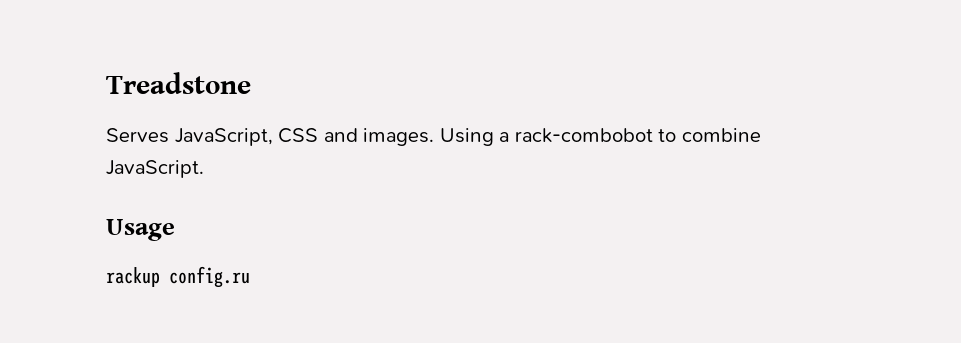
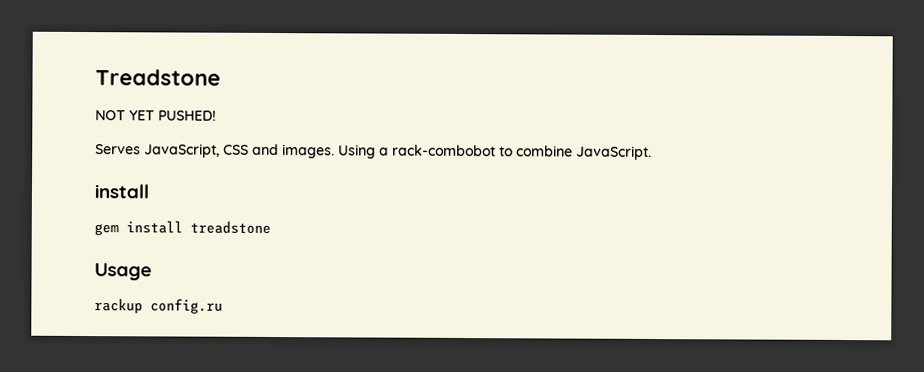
+ NOT YET PUSHED!
  Using a rack-combobot to combine JavaScript.
+ install
+ gem install treadstone

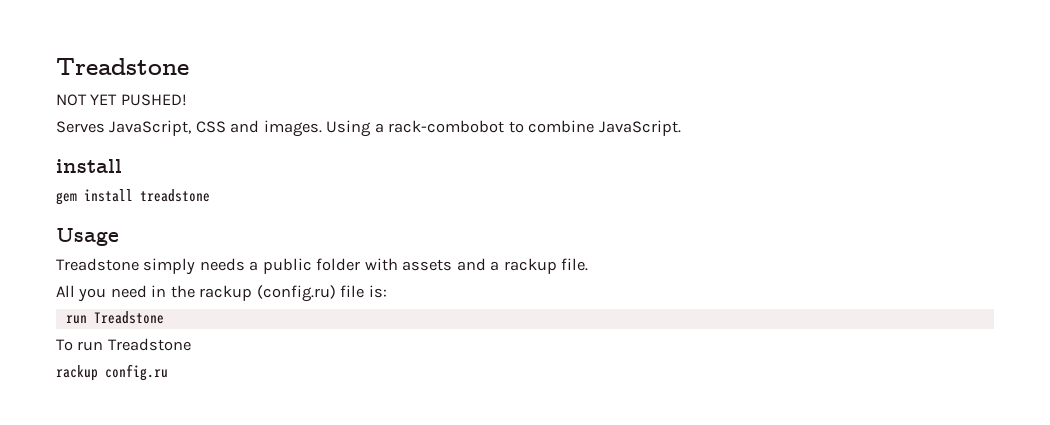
+ Treadstone simply needs a public folder with assets and a rackup file.
+ All you need in the rackup (config.ru) file is:
+ run Treadstone
+ To run Treadstone

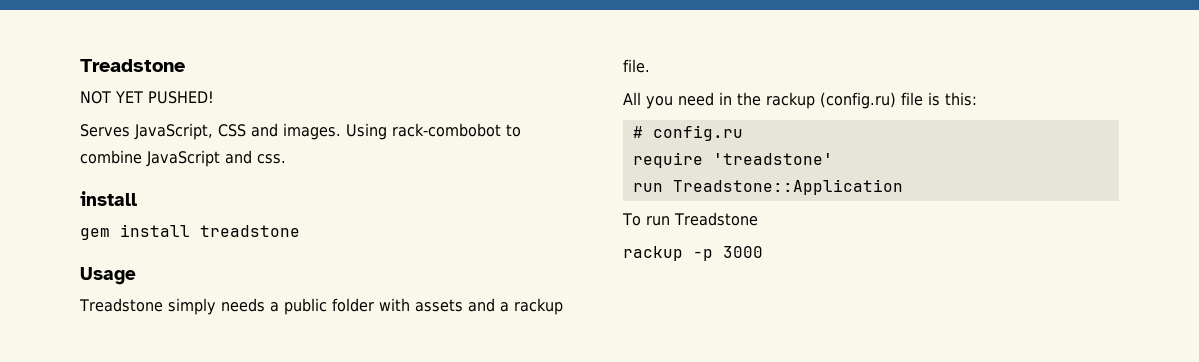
- Using a rack-combobot to combine JavaScript.
+ Using rack-combobot to combine JavaScript and css.
- All you need in the rackup (config.ru) file is:
- run Treadstone
+ All you need in the rackup (config.ru) file is this:
+ # config.ru
+ require 'treadstone'
+ run Treadstone::Application
- rackup config.ru
+ rackup -p 3000

